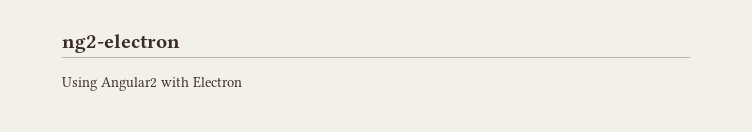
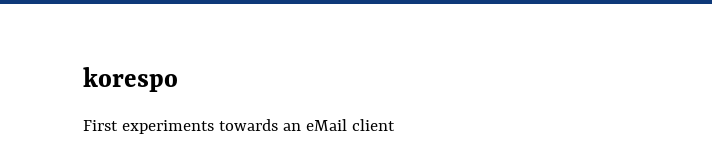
- ng2-electron
- Using Angular2 with Electron
+ korespo
+ First experiments towards an eMail client

